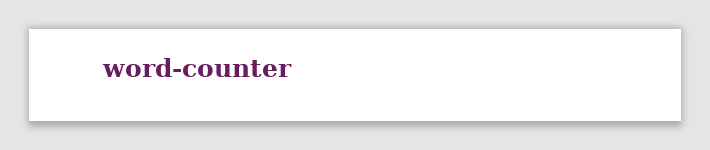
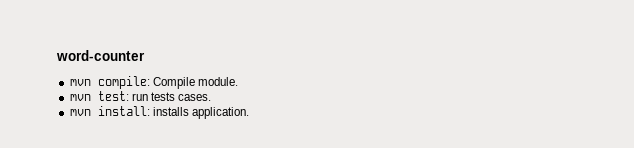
+ mvn compile: Compile module.
+ mvn test: run tests cases.
+ mvn install: installs application.

